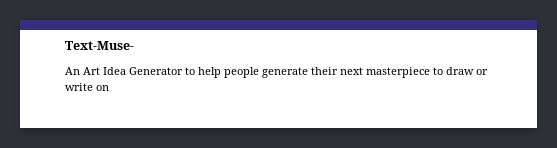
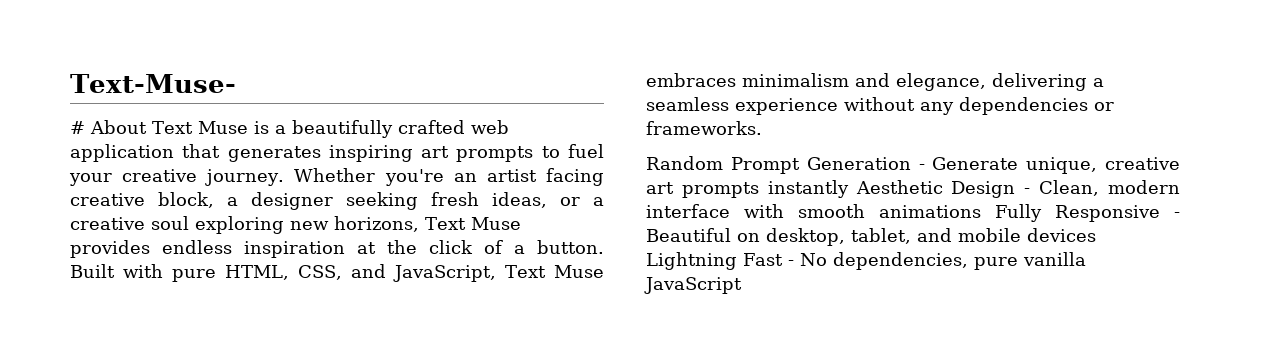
- An Art Idea Generator to help people generate their next masterpiece to draw or write on
+ # About Text Muse is a beautifully crafted web application that generates inspiring art prompts to fuel your creative journey. Whether you're an artist facing creative block, a designer seeking fresh ideas, or a creative soul exploring new horizons, Text Muse provides endless inspiration at the click of a button. Built with pure HTML, CSS, and JavaScript, Text Muse embraces minimalism and elegance, delivering a seamless experience without any dependencies or frameworks.
+ Random Prompt Generation - Generate unique, creative art prompts instantly Aesthetic Design - Clean, modern interface with smooth animations Fully Responsive - Beautiful on desktop, tablet, and mobile devices Lightning Fast - No dependencies, pure vanilla JavaScript

